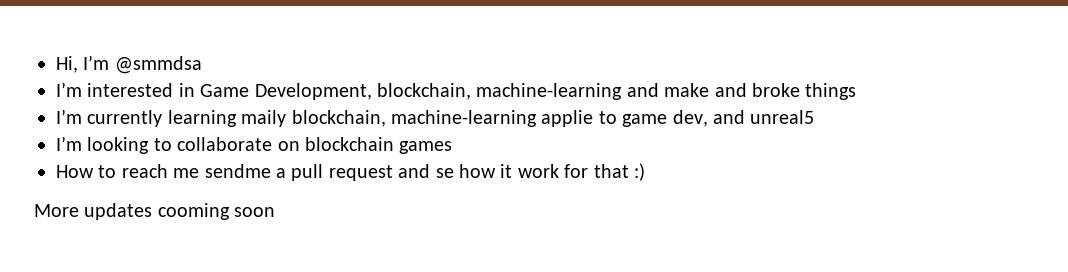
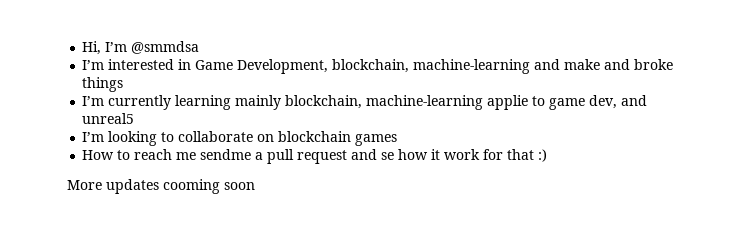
- I’m currently learning maily blockchain, machine-learning applie to game dev, and unreal5
+ I’m currently learning mainly blockchain, machine-learning applie to game dev, and unreal5

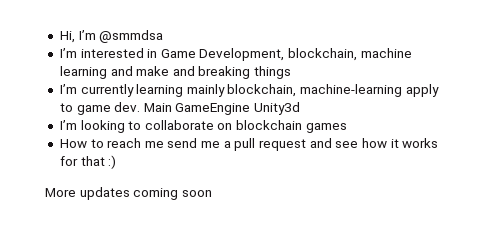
- I’m interested in Game Development, blockchain, machine-learning and make and broke things
+ I’m interested in Game Development, blockchain, machine learning and make and breaking things
- I’m currently learning mainly blockchain, machine-learning applie to game dev, and unreal5
+ I’m currently learning mainly blockchain, machine-learning apply to game dev. Main GameEngine Unity3d
- How to reach me sendme a pull request and se how it work for that :)
+ How to reach me send me a pull request and see how it works for that :)
- More updates cooming soon
+ More updates coming soon

